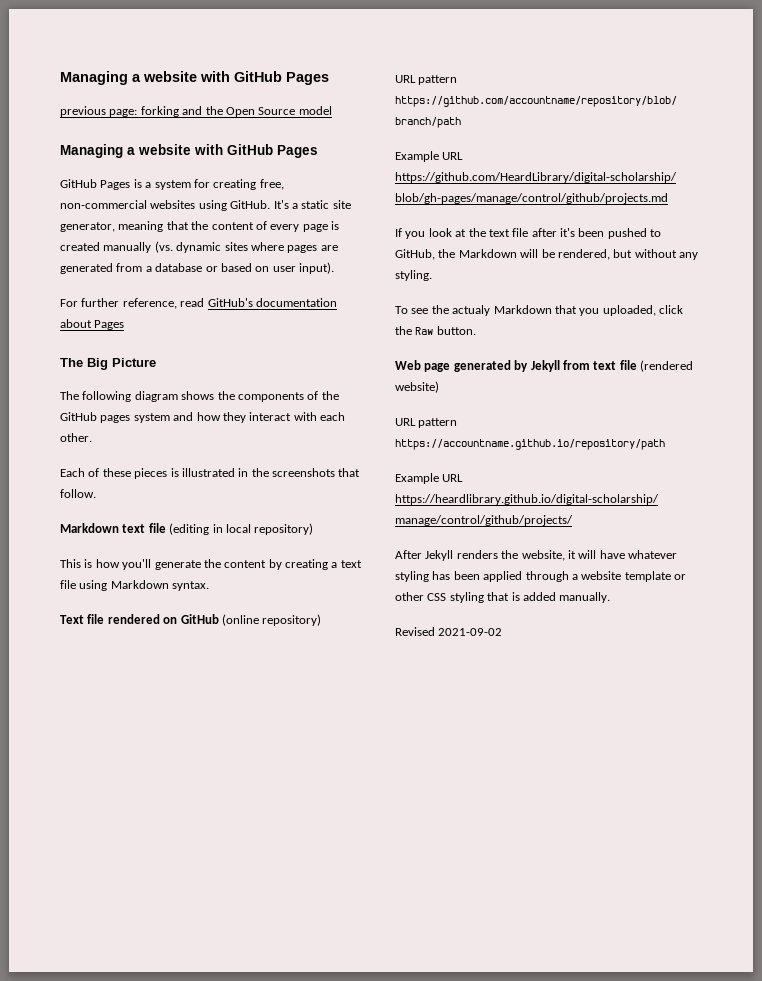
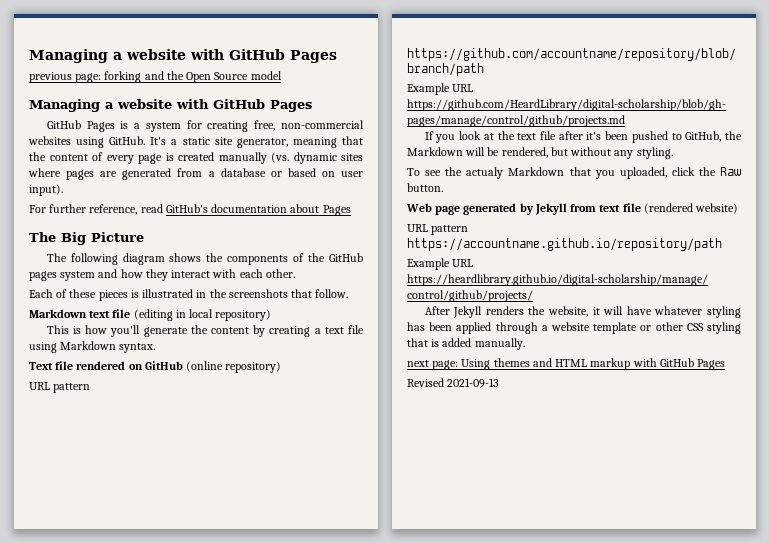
+ next page: Using themes and HTML markup with GitHub Pages
- Revised 2021-09-02
+ Revised 2021-09-13

